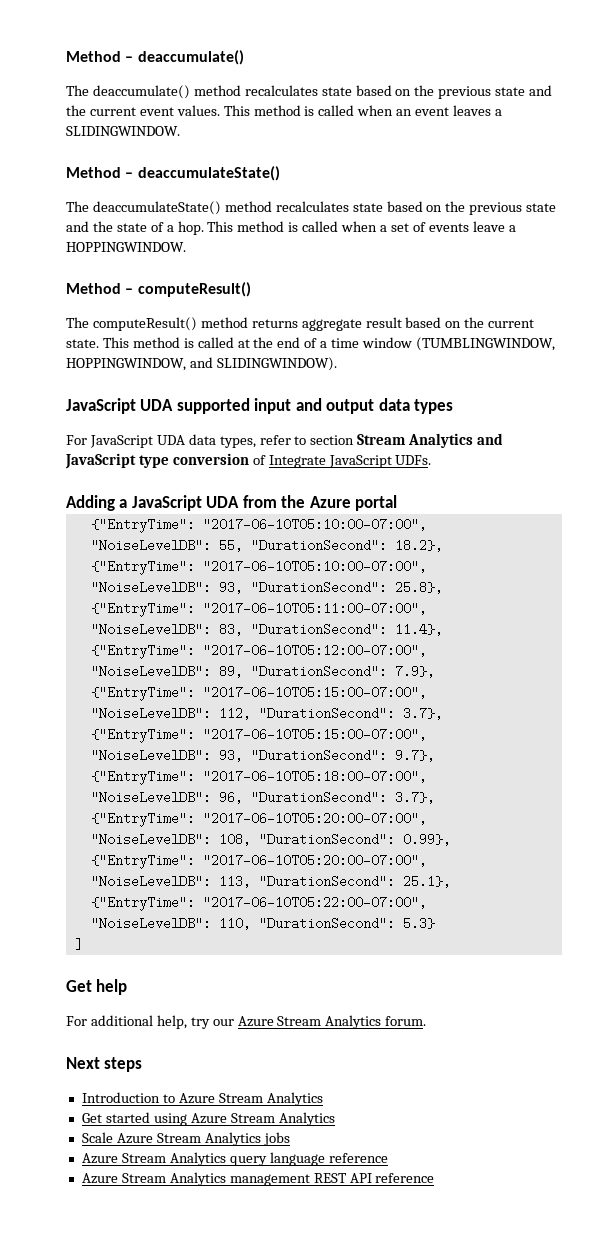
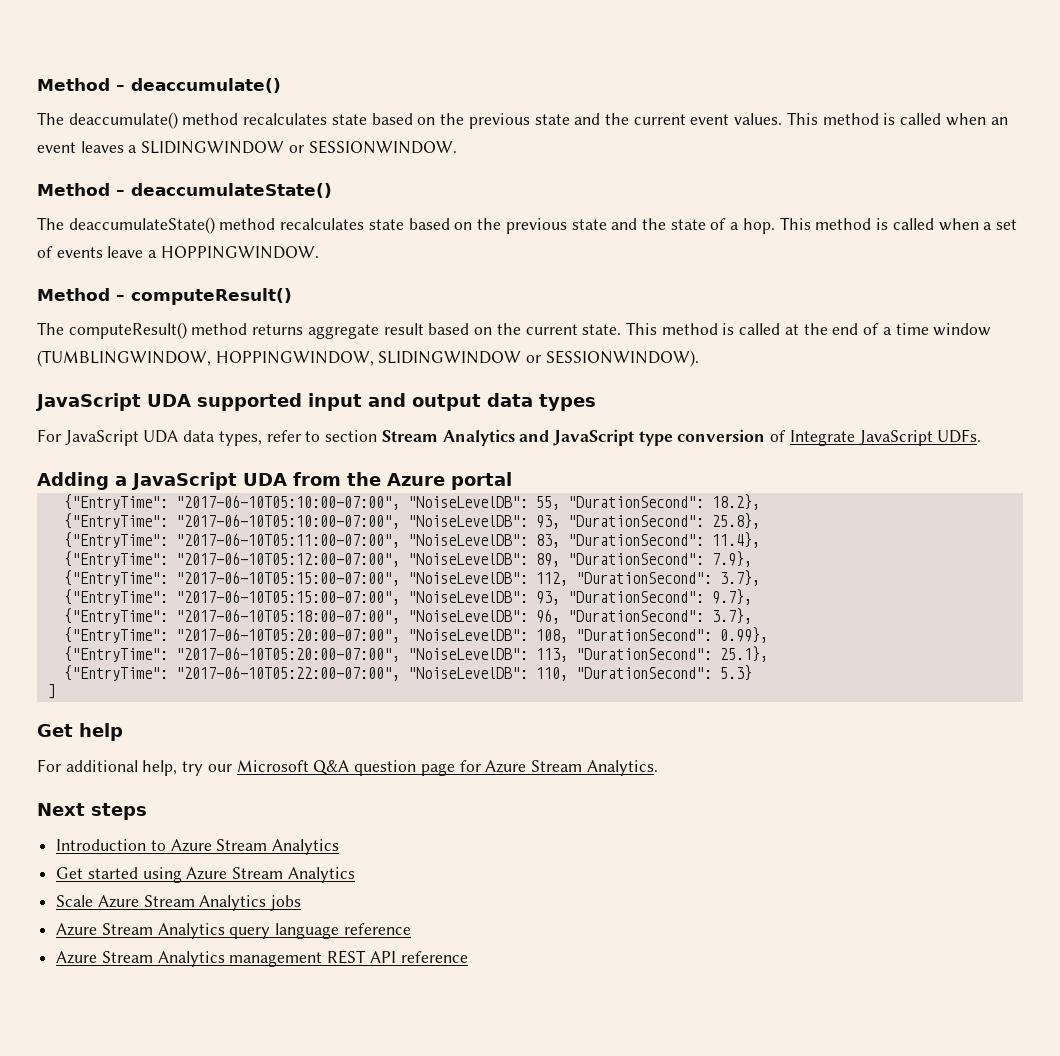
- This method is called when an event leaves a SLIDINGWINDOW.
+ This method is called when an event leaves a SLIDINGWINDOW or SESSIONWINDOW.
- This method is called at the end of a time window (TUMBLINGWINDOW, HOPPINGWINDOW, and SLIDINGWINDOW).
+ This method is called at the end of a time window (TUMBLINGWINDOW, HOPPINGWINDOW, SLIDINGWINDOW or SESSIONWINDOW).
- For additional help, try our Azure Stream Analytics forum.
+ For additional help, try our Microsoft Q&A question page for Azure Stream Analytics.

